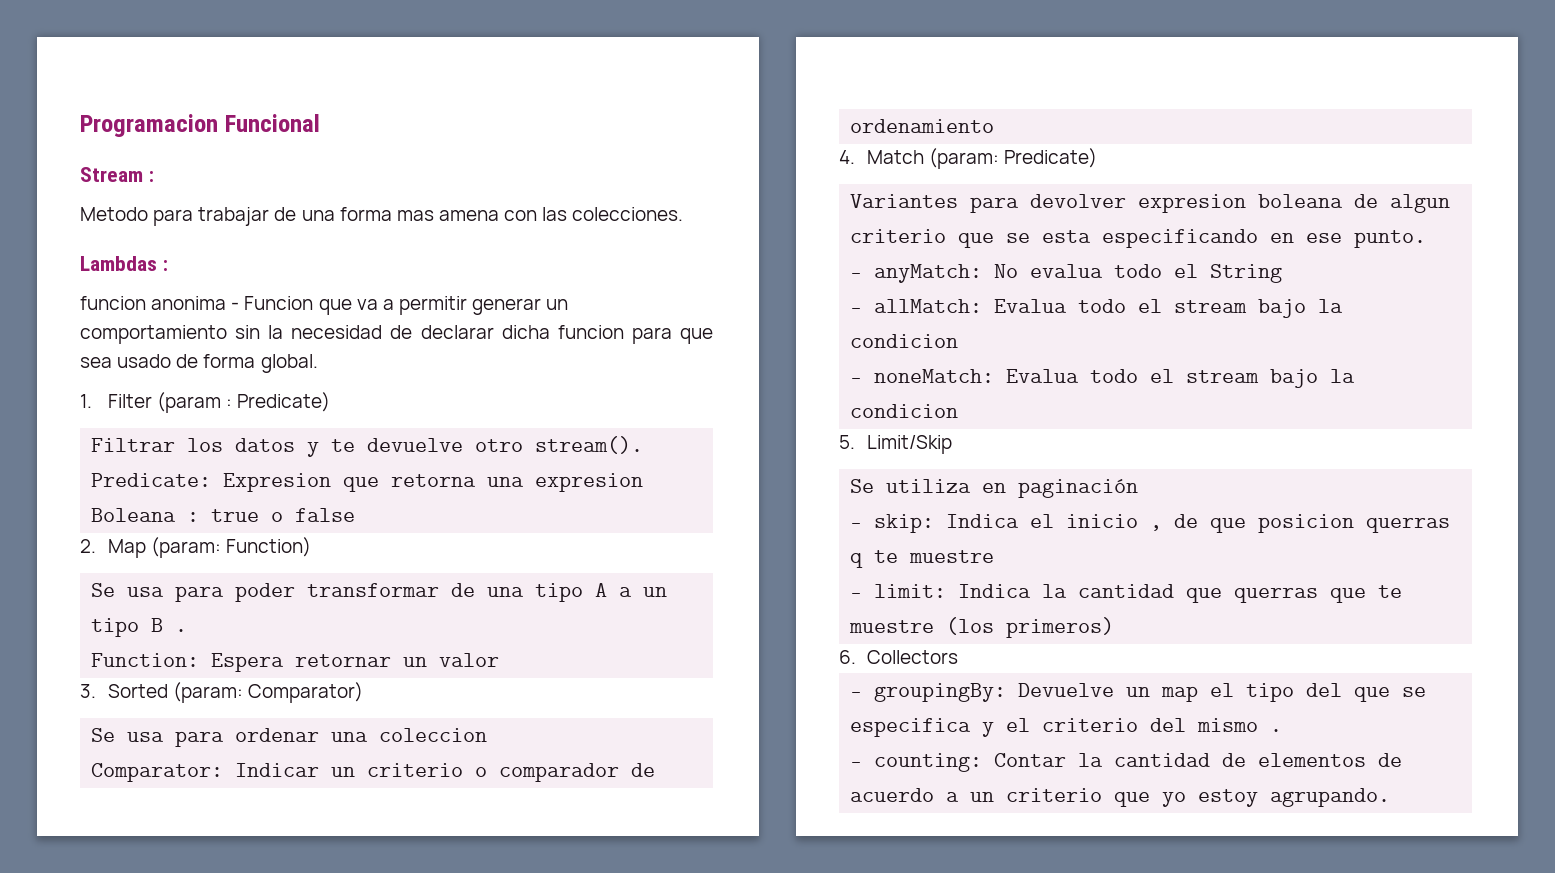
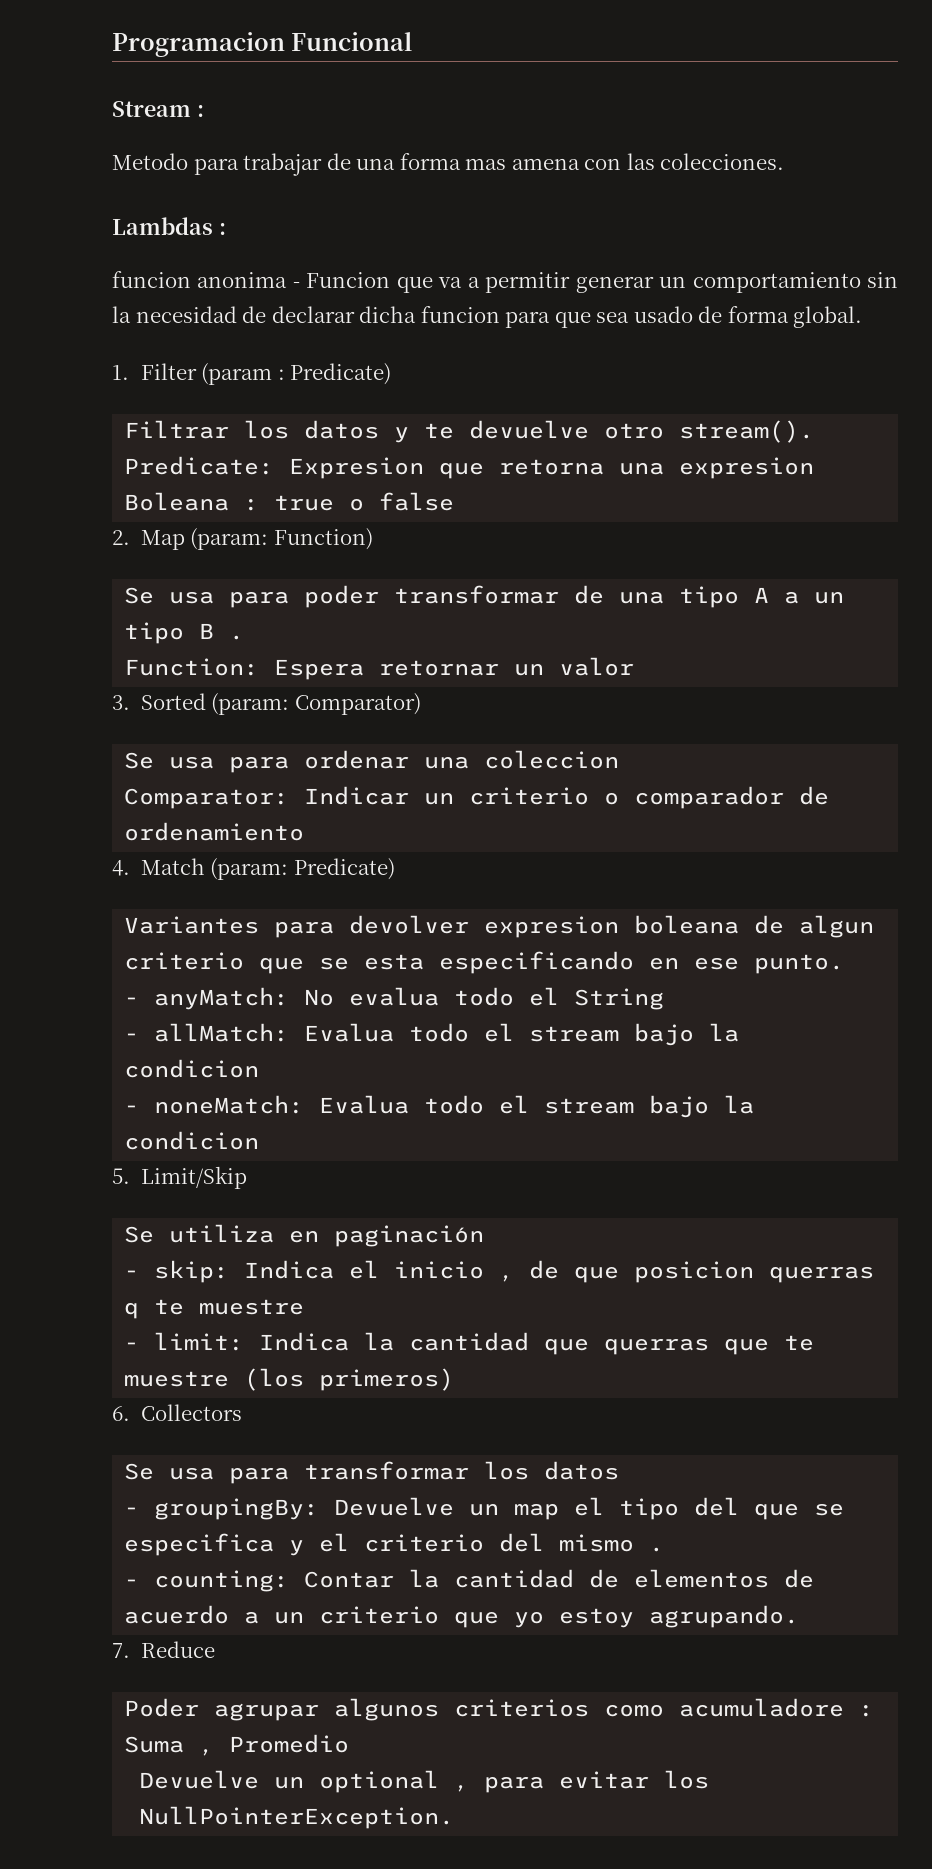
+ Se usa para transformar los datos
+ 7. Reduce
+ Poder agrupar algunos criterios como acumuladore : Suma , Promedio
+ Devuelve un optional , para evitar los NullPointerException.

